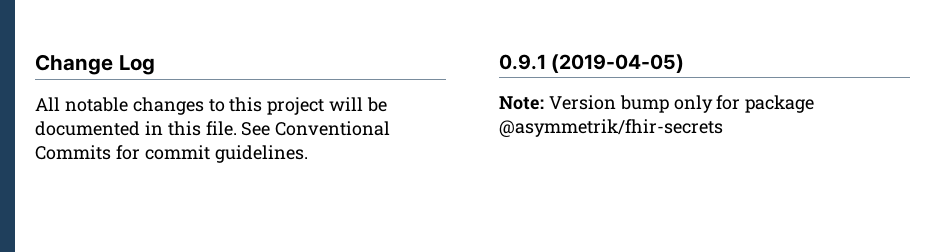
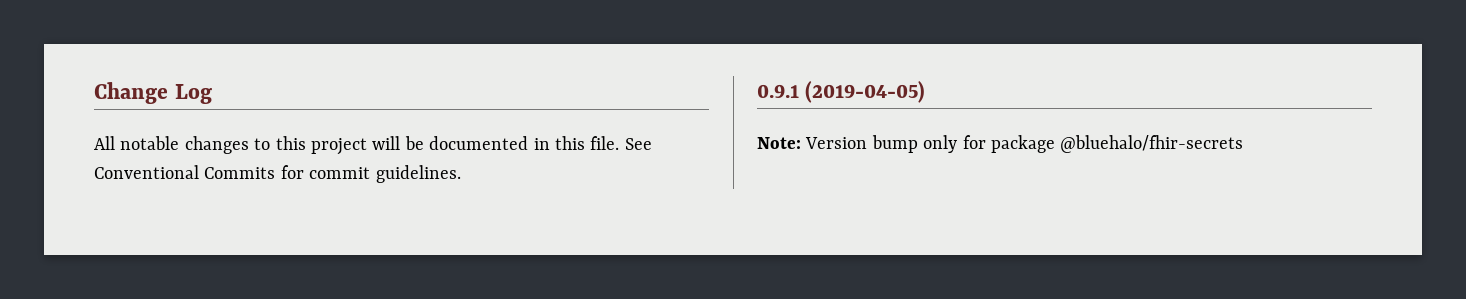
- Note: Version bump only for package @asymmetrik/fhir-secrets
+ Note: Version bump only for package @bluehalo/fhir-secrets

